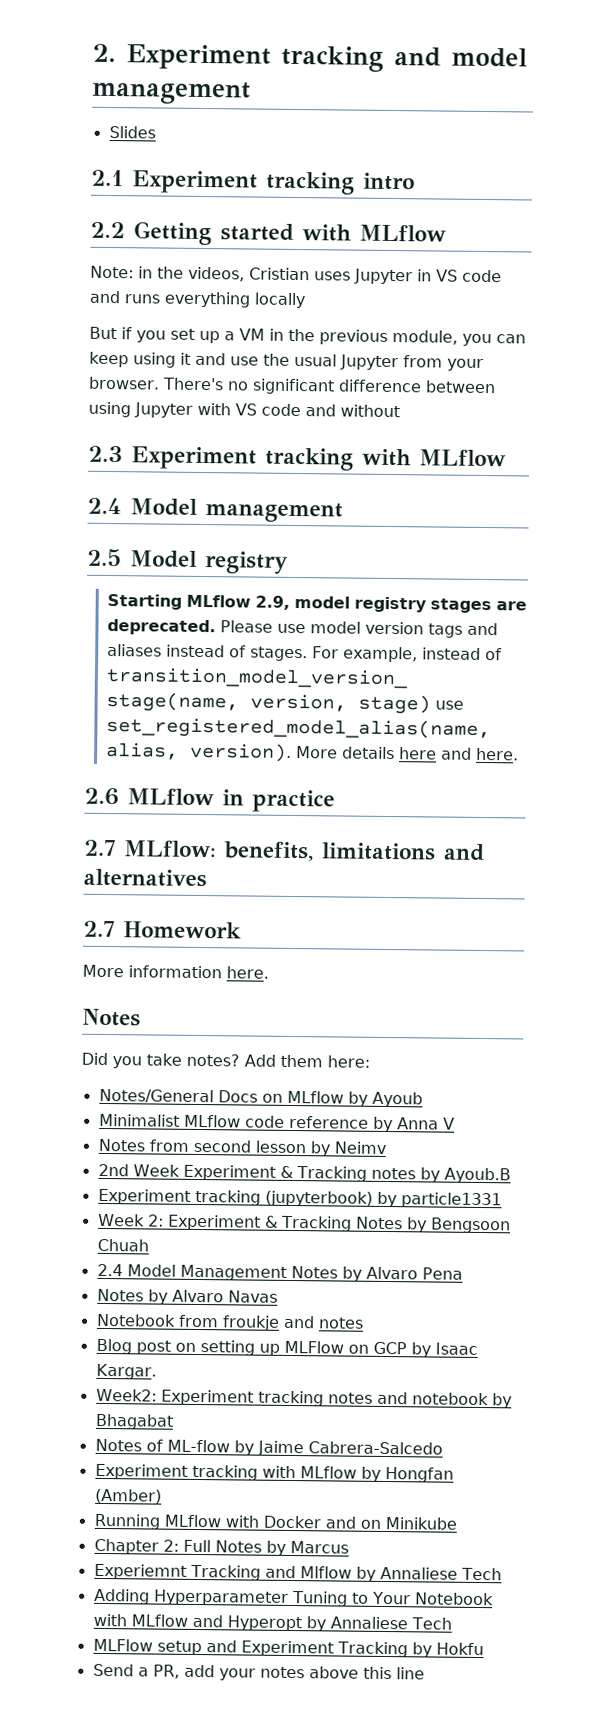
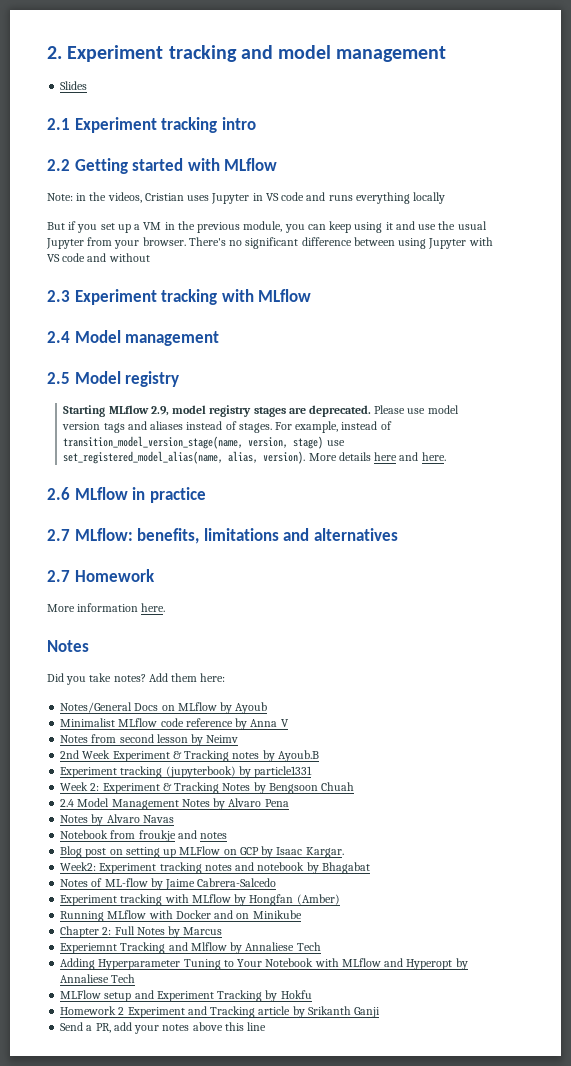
+ Homework 2 Experiment and Tracking article by Srikanth Ganji

